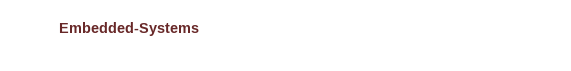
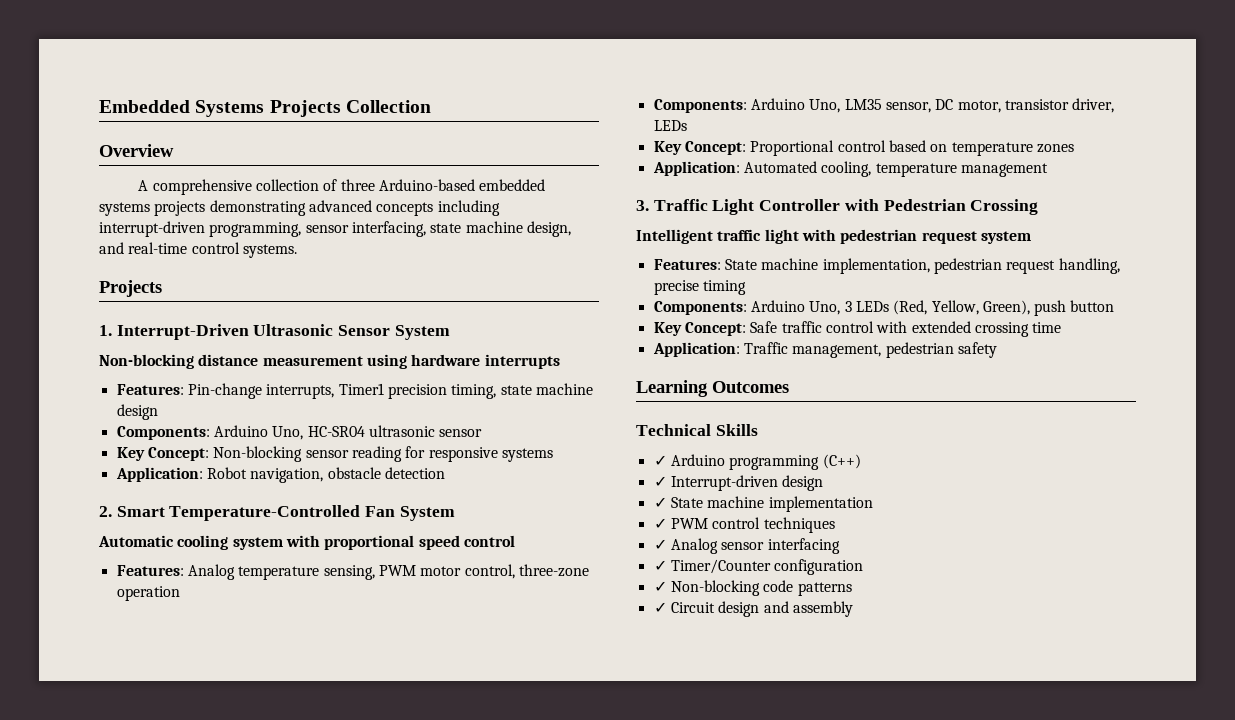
- Embedded-Systems
+ Embedded Systems Projects Collection
+ Overview
+ A comprehensive collection of three Arduino-based embedded systems projects demonstrating advanced concepts including interrupt-driven programming, sensor interfacing, state machine design, and real-time control systems.
+ Projects
+ 1. Interrupt-Driven Ultrasonic Sensor System
+ Non-blocking distance measurement using hardware interrupts
+ Features: Pin-change interrupts, Timer1 precision timing, state machine design
+ Components: Arduino Uno, HC-SR04 ultrasonic sensor
+ Key Concept: Non-blocking sensor reading for responsive systems
+ Application: Robot navigation, obstacle detection
+ 2. Smart Temperature-Controlled Fan System
+ Automatic cooling system with proportional speed control
+ Features: Analog temperature sensing, PWM motor control, three-zone operation
+ Components: Arduino Uno, LM35 sensor, DC motor, transistor driver, LEDs
+ Key Concept: Proportional control based on temperature zones
+ Application: Automated cooling, temperature management
+ 3. Traffic Light Controller with Pedestrian Crossing
+ Intelligent traffic light with pedestrian request system
+ Features: State machine implementation, pedestrian request handling, precise timing
+ Components: Arduino Uno, 3 LEDs (Red, Yellow, Green), push button
+ Key Concept: Safe traffic control with extended crossing time
+ Application: Traffic management, pedestrian safety
+ Learning Outcomes
+ Technical Skills
+ ✓ Arduino programming (C++)
+ ✓ Interrupt-driven design
+ ✓ State machine implementation
+ ✓ PWM control techniques
+ ✓ Analog sensor interfacing
+ ✓ Timer/Counter configuration
+ ✓ Non-blocking code patterns
+ ✓ Circuit design and assembly

